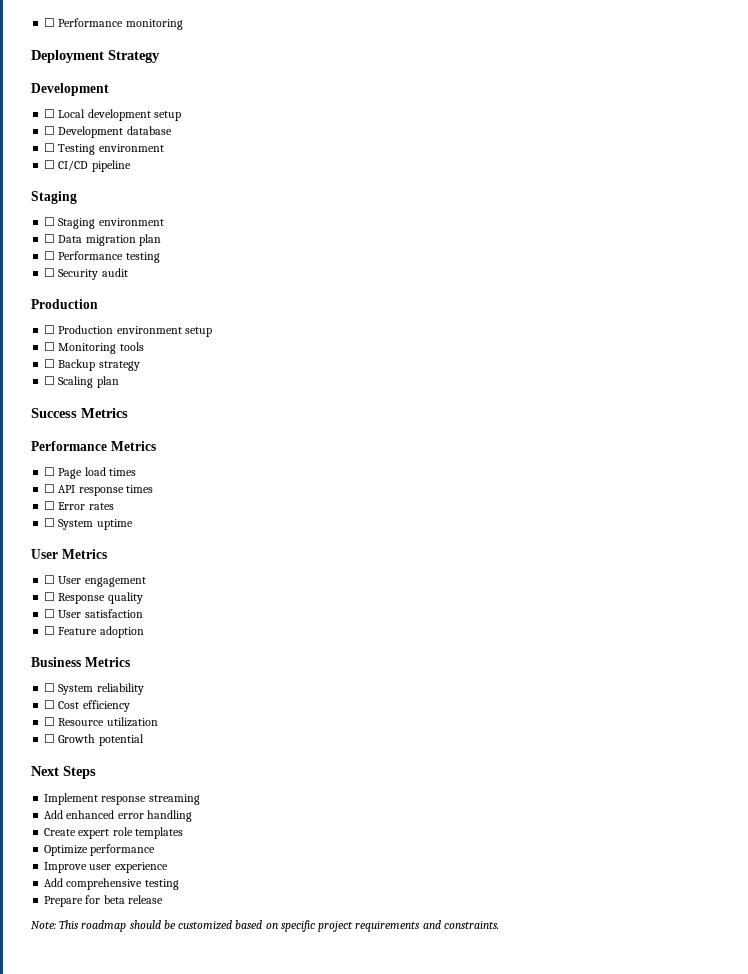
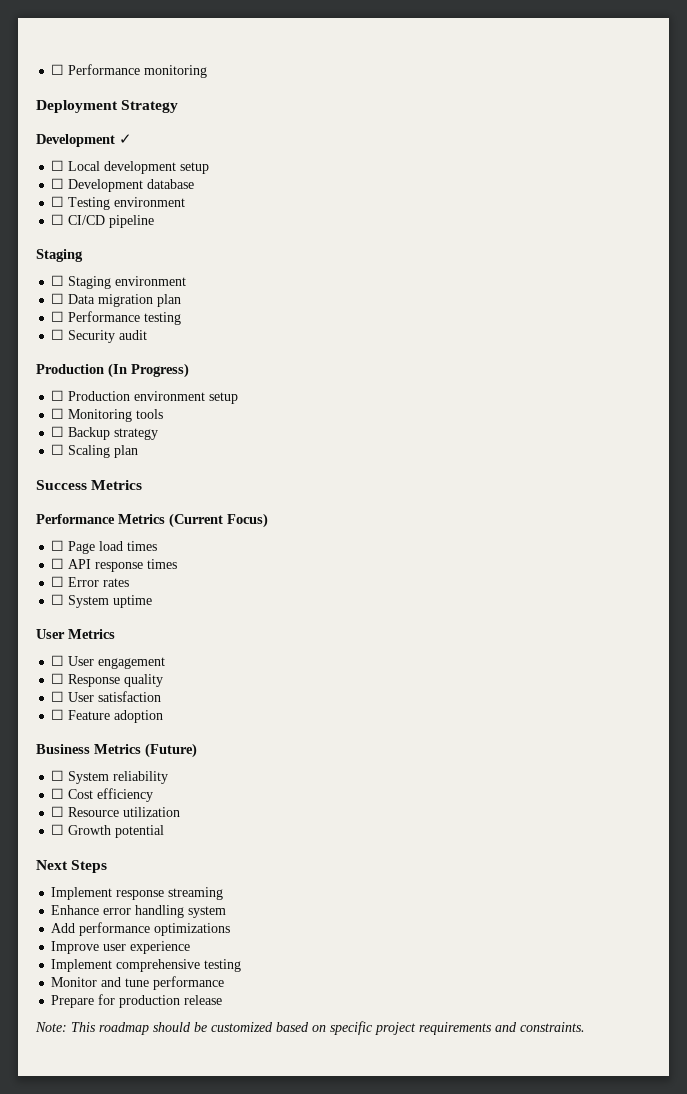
  Deployment Strategy
- Development
+ Development ✓
  ☐ Security audit
- Production
+ Production (In Progress)
- Performance Metrics
+ Performance Metrics (Current Focus)
- Business Metrics
+ Business Metrics (Future)
- Add enhanced error handling
- Create expert role templates
- Optimize performance
+ Enhance error handling system
+ Add performance optimizations
- Add comprehensive testing
+ Implement comprehensive testing
+ Monitor and tune performance
- Prepare for beta release
+ Prepare for production release

